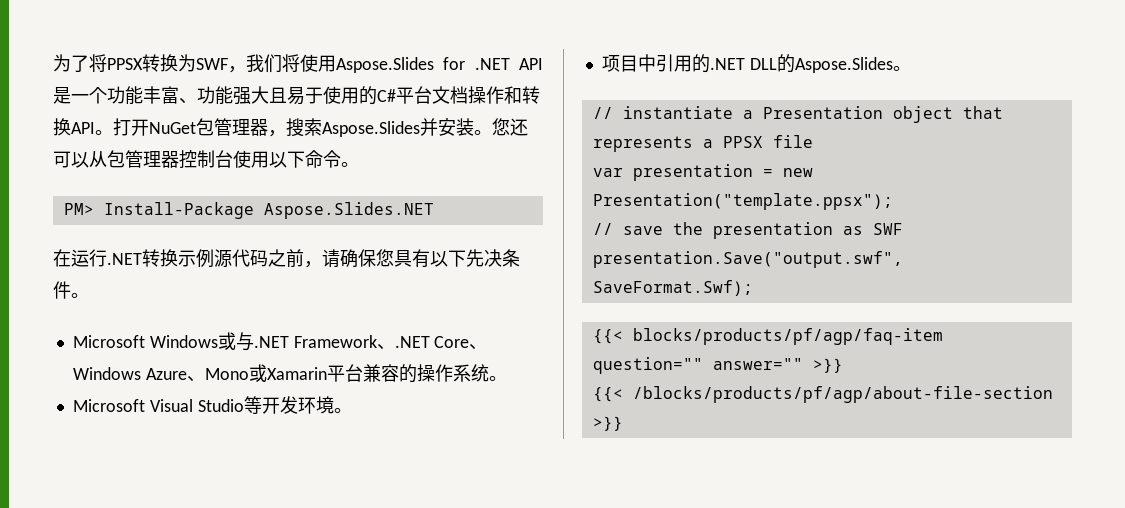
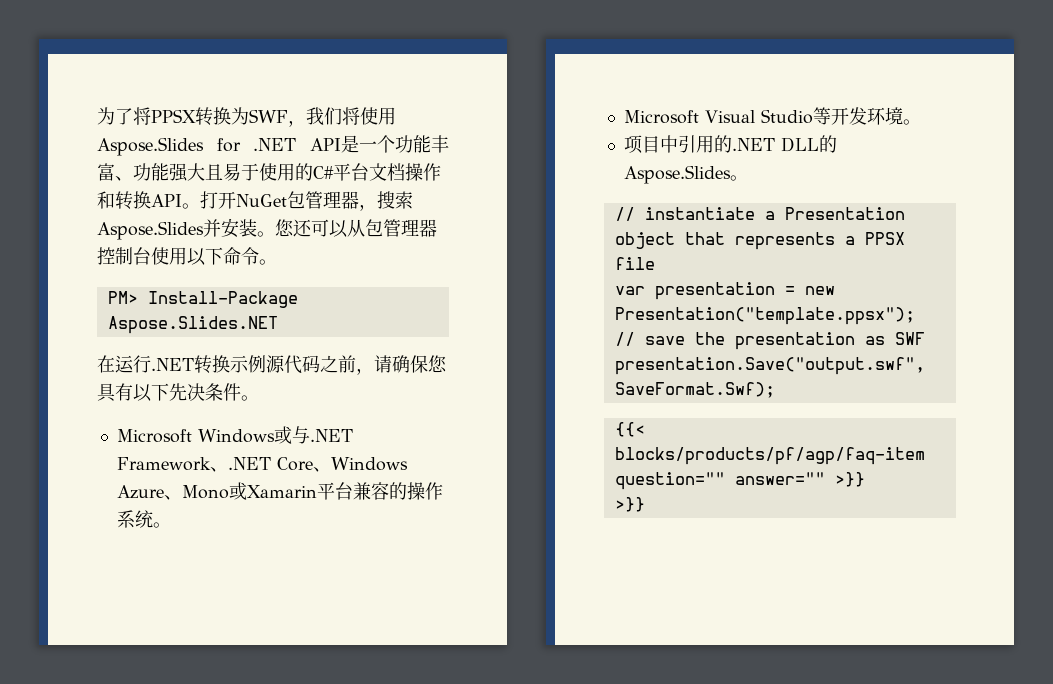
  {{< blocks/products/pf/agp/faq-item question="" answer="" >}}
- {{< /blocks/products/pf/agp/about-file-section >}}
+ >}}

